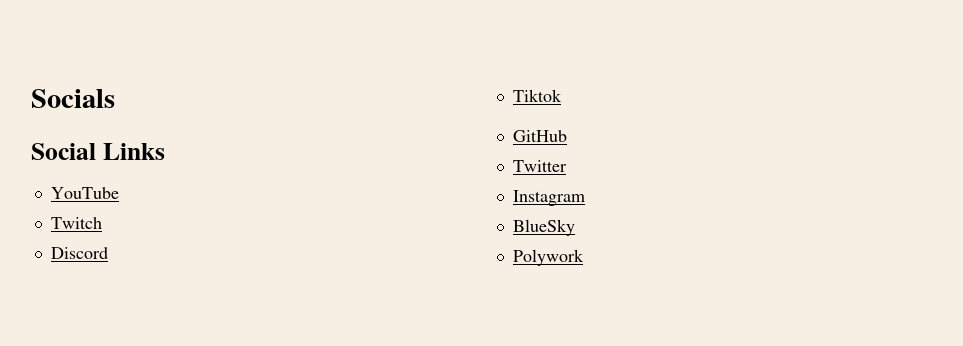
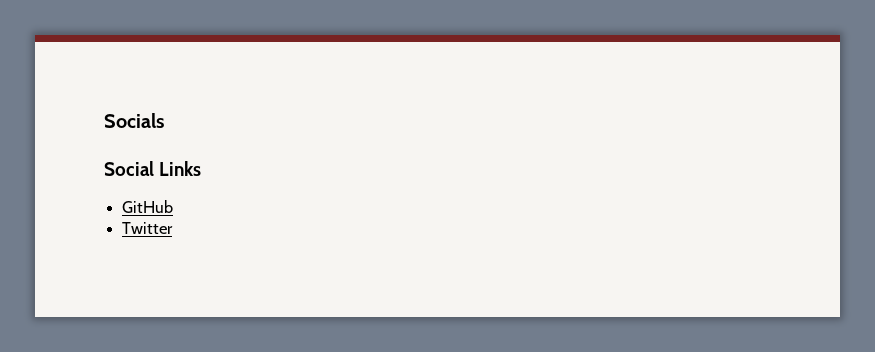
- YouTube
- Twitch
- Discord
- Tiktok
- Instagram
- BlueSky
- Polywork

